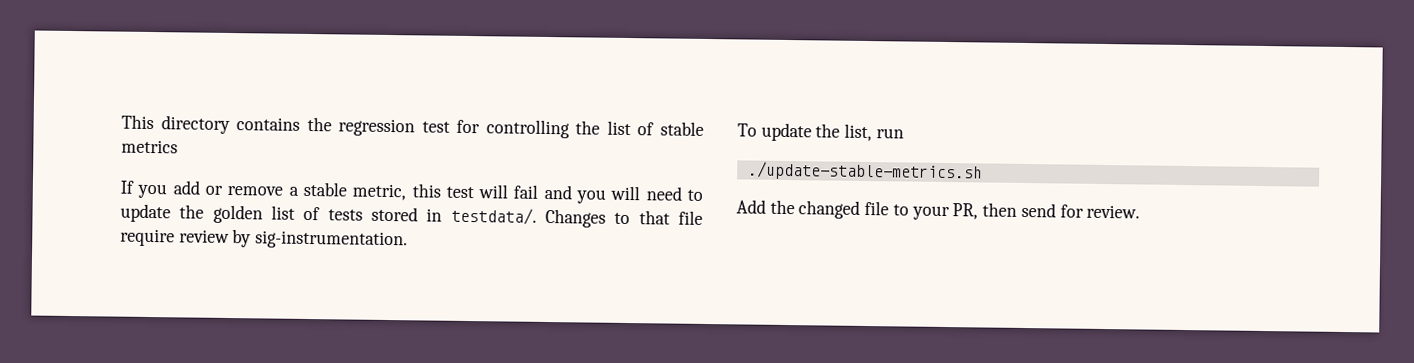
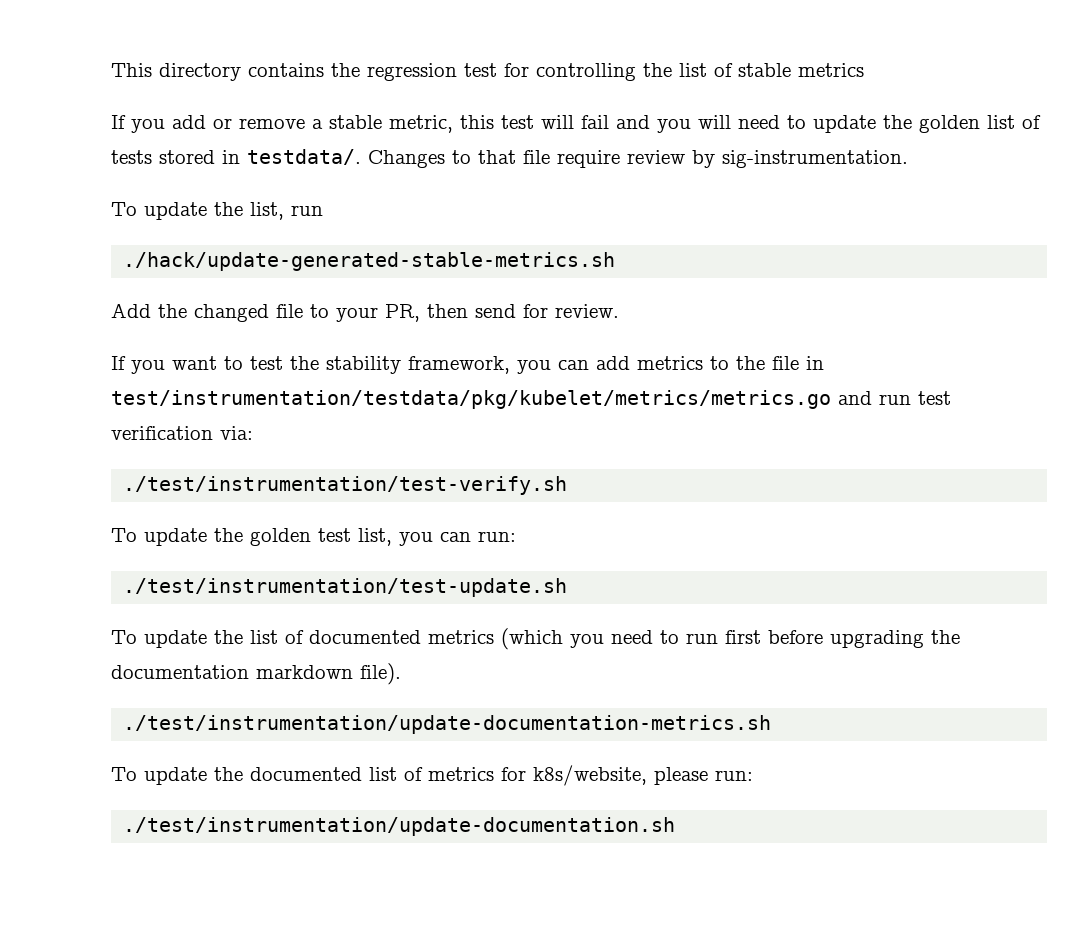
- ./update-stable-metrics.sh
+ ./hack/update-generated-stable-metrics.sh
+ If you want to test the stability framework, you can add metrics to the file in test/instrumentation/testdata/pkg/kubelet/metrics/metrics.go and run test verification via:
+ ./test/instrumentation/test-verify.sh
+ To update the golden test list, you can run:
+ ./test/instrumentation/test-update.sh
+ To update the list of documented metrics (which you need to run first before upgrading the documentation markdown file).
+ ./test/instrumentation/update-documentation-metrics.sh
+ To update the documented list of metrics for k8s/website, please run:
+ ./test/instrumentation/update-documentation.sh

